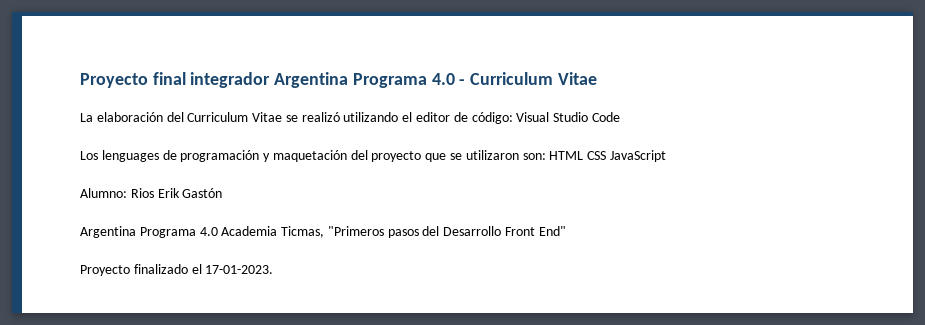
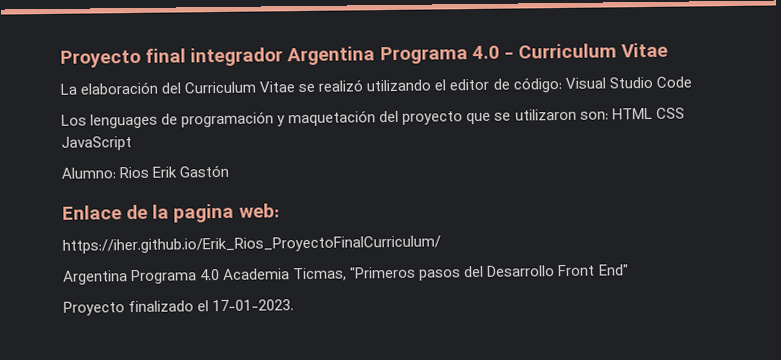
+ Enlace de la pagina web:
+ https://iher.github.io/Erik_Rios_ProyectoFinalCurriculum/

